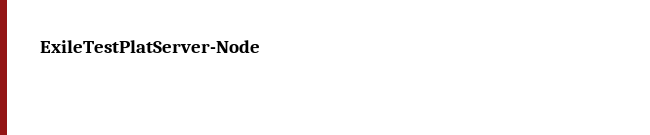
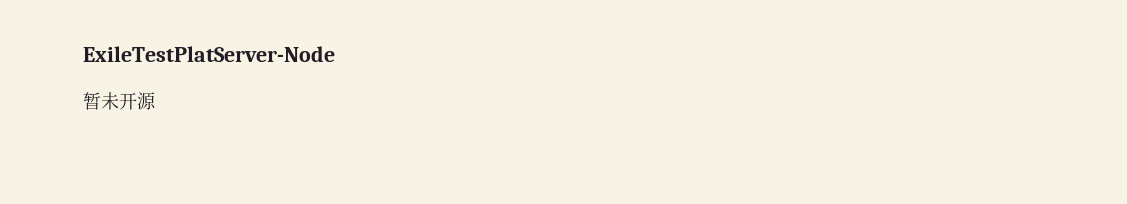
+ 暂未开源

